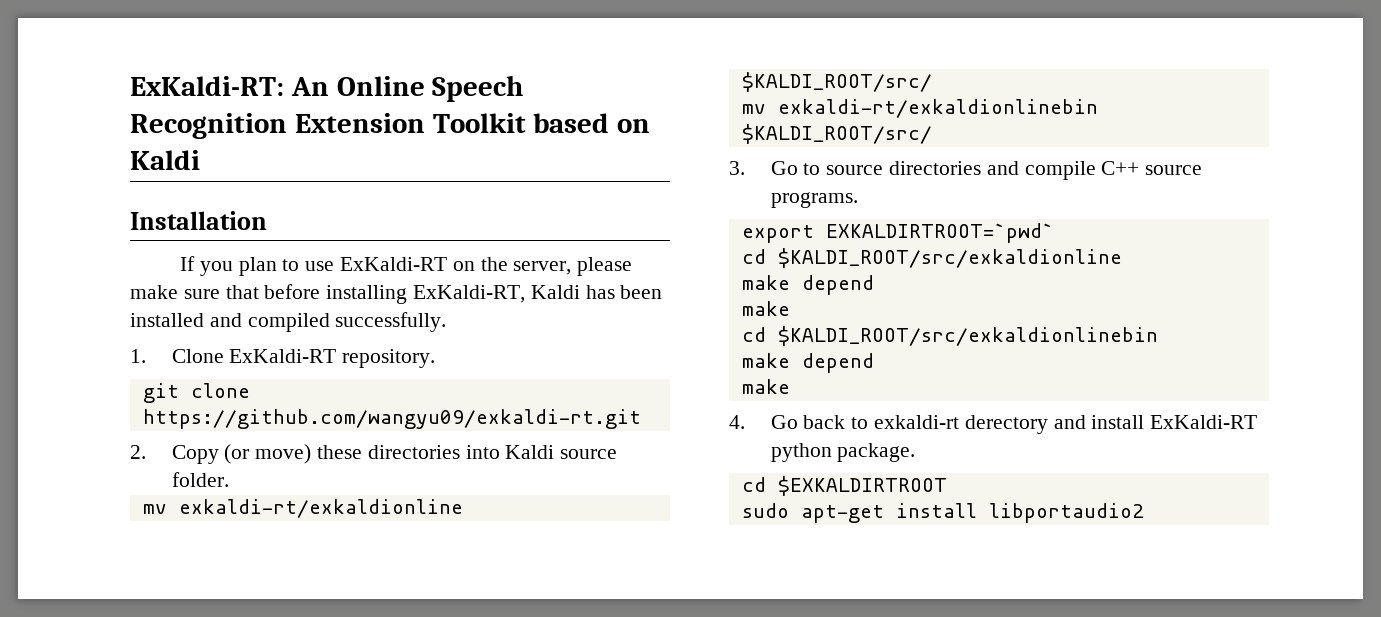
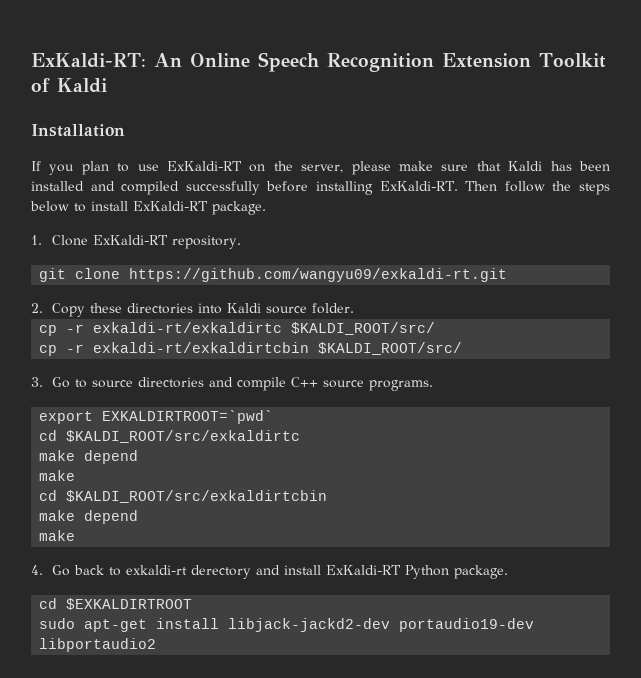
- ExKaldi-RT: An Online Speech Recognition Extension Toolkit based on Kaldi
+ ExKaldi-RT: An Online Speech Recognition Extension Toolkit of Kaldi
- If you plan to use ExKaldi-RT on the server, please make sure that before installing ExKaldi-RT, Kaldi has been installed and compiled successfully.
+ If you plan to use ExKaldi-RT on the server, please make sure that Kaldi has been installed and compiled successfully before installing ExKaldi-RT. Then follow the steps below to install ExKaldi-RT package.
- 2. Copy (or move) these directories into Kaldi source folder.
+ 2. Copy these directories into Kaldi source folder.
- mv exkaldi-rt/exkaldionline $KALDI_ROOT/src/
- mv exkaldi-rt/exkaldionlinebin $KALDI_ROOT/src/
+ cp -r exkaldi-rt/exkaldirtc $KALDI_ROOT/src/
+ cp -r exkaldi-rt/exkaldirtcbin $KALDI_ROOT/src/
- cd $KALDI_ROOT/src/exkaldionline
+ cd $KALDI_ROOT/src/exkaldirtc
- cd $KALDI_ROOT/src/exkaldionlinebin
+ cd $KALDI_ROOT/src/exkaldirtcbin
- 4. Go back to exkaldi-rt derectory and install ExKaldi-RT python package.
+ 4. Go back to exkaldi-rt derectory and install ExKaldi-RT Python package.
- sudo apt-get install libportaudio2
+ sudo apt-get install libjack-jackd2-dev portaudio19-dev libportaudio2

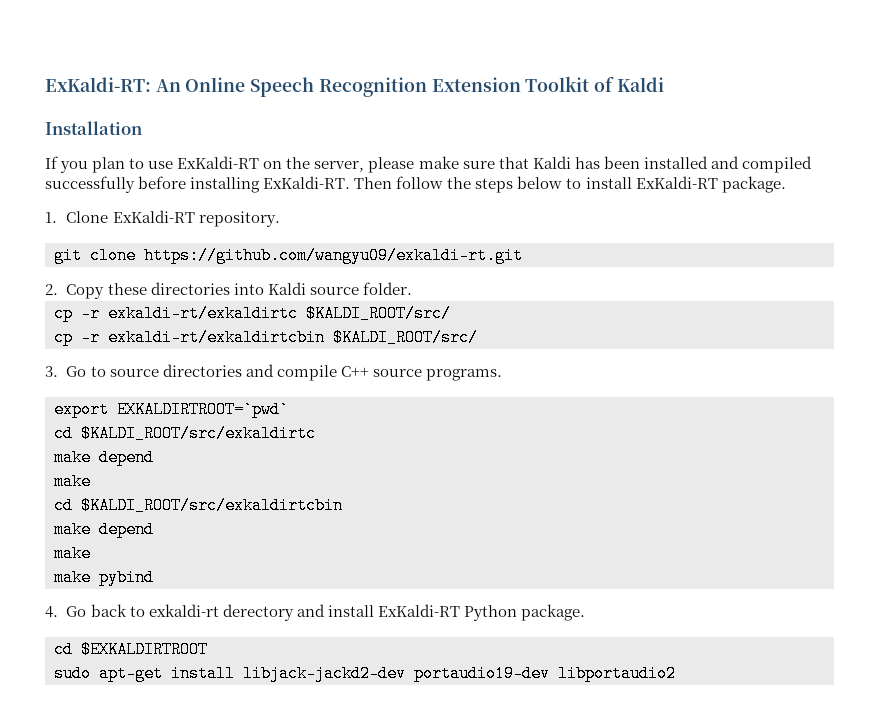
+ make pybind

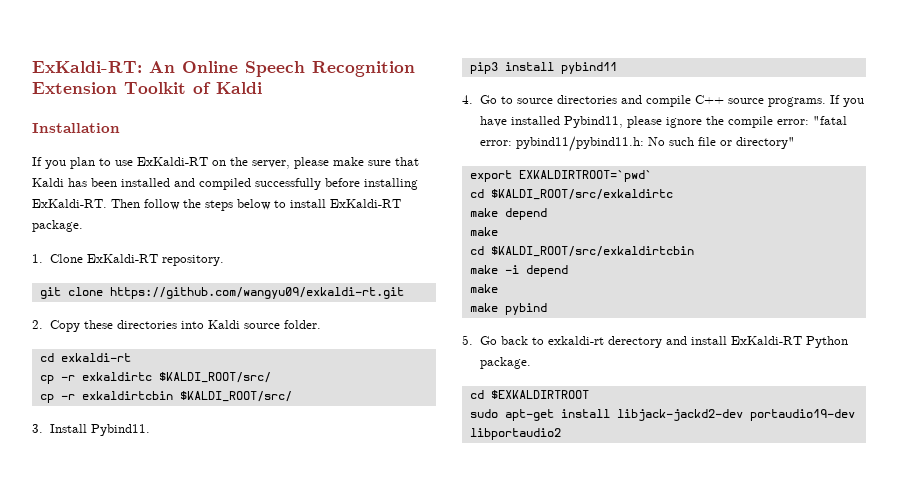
- cp -r exkaldi-rt/exkaldirtc $KALDI_ROOT/src/
+ cd exkaldi-rt
+ cp -r exkaldirtc $KALDI_ROOT/src/
- cp -r exkaldi-rt/exkaldirtcbin $KALDI_ROOT/src/
+ cp -r exkaldirtcbin $KALDI_ROOT/src/
- 3. Go to source directories and compile C++ source programs.
+ 3. Install Pybind11.
+ pip3 install pybind11
+ 4. Go to source directories and compile C++ source programs. If you have installed Pybind11, please ignore the compile error: "fatal error: pybind11/pybind11.h: No such file or directory"
  cd $KALDI_ROOT/src/exkaldirtcbin
- make depend
+ make -i depend
- 4. Go back to exkaldi-rt derectory and install ExKaldi-RT Python package.
+ 5. Go back to exkaldi-rt derectory and install ExKaldi-RT Python package.

